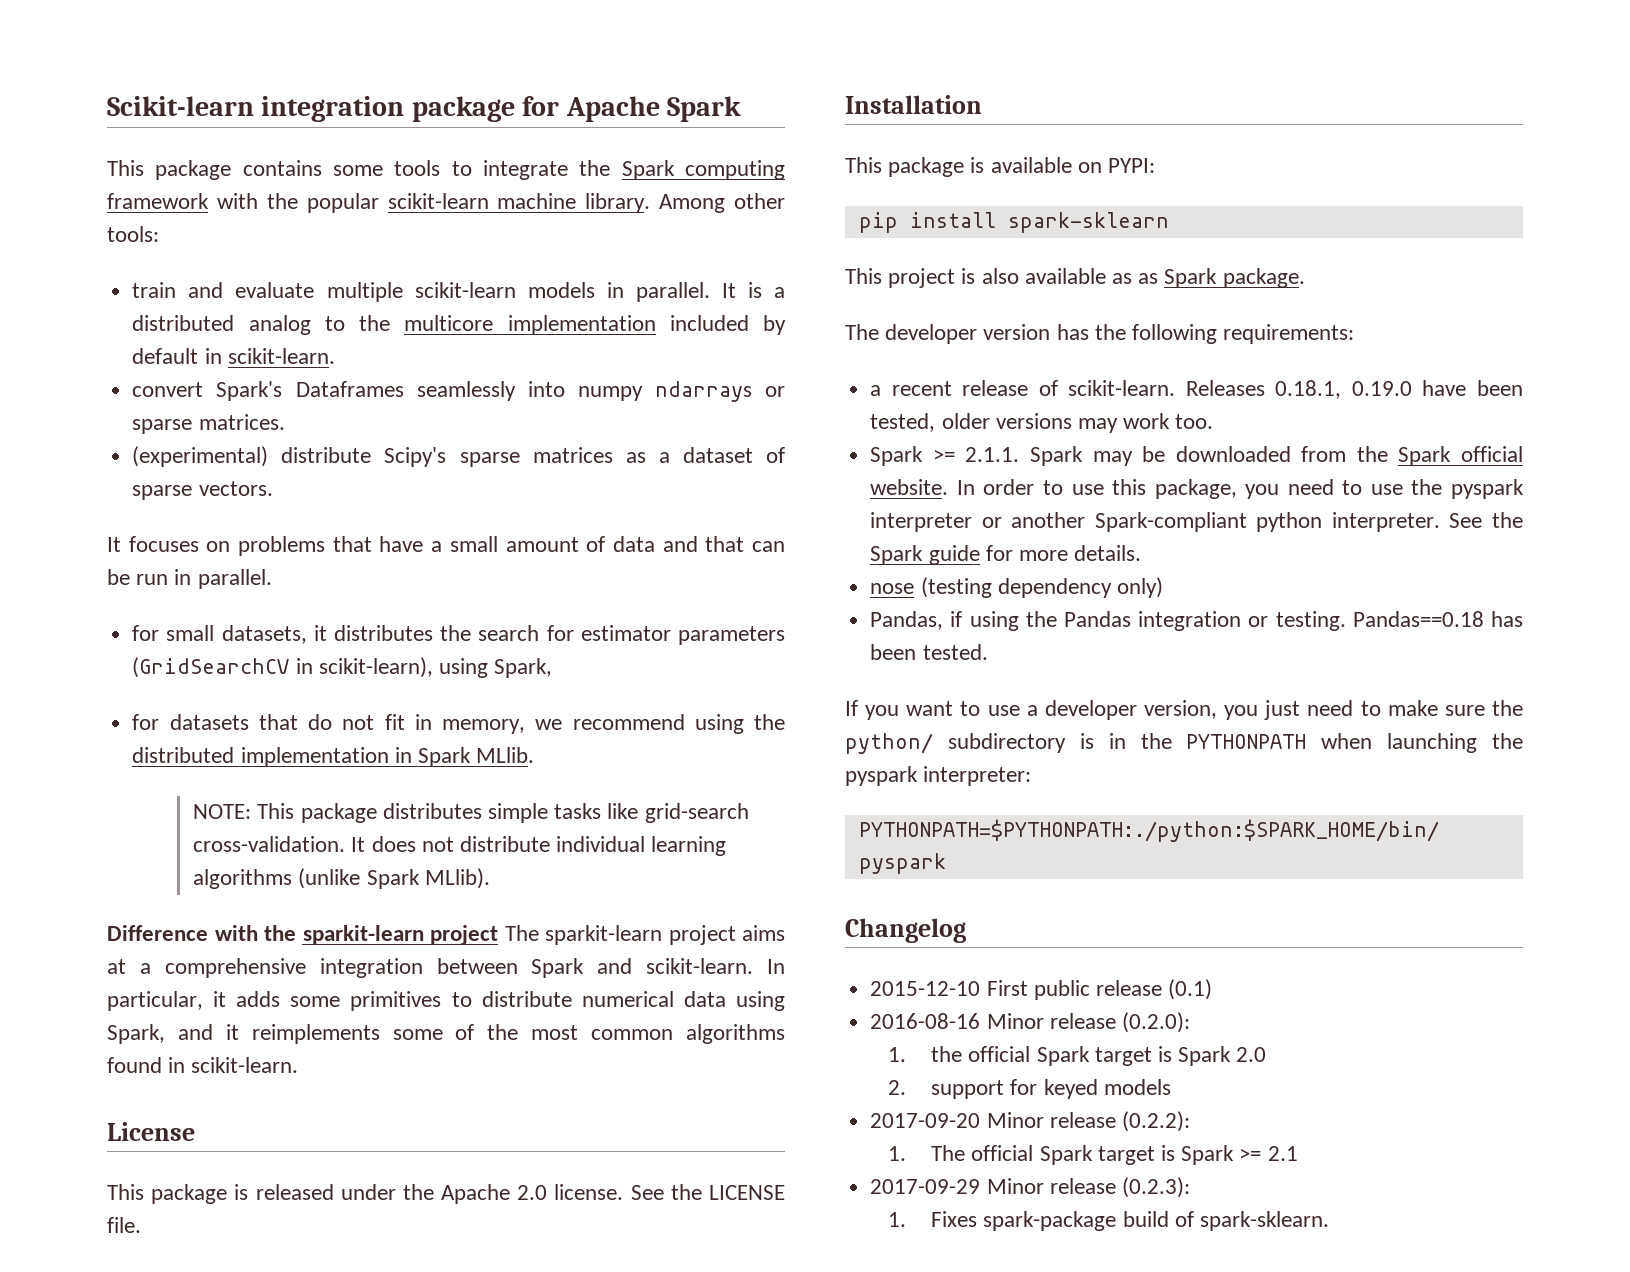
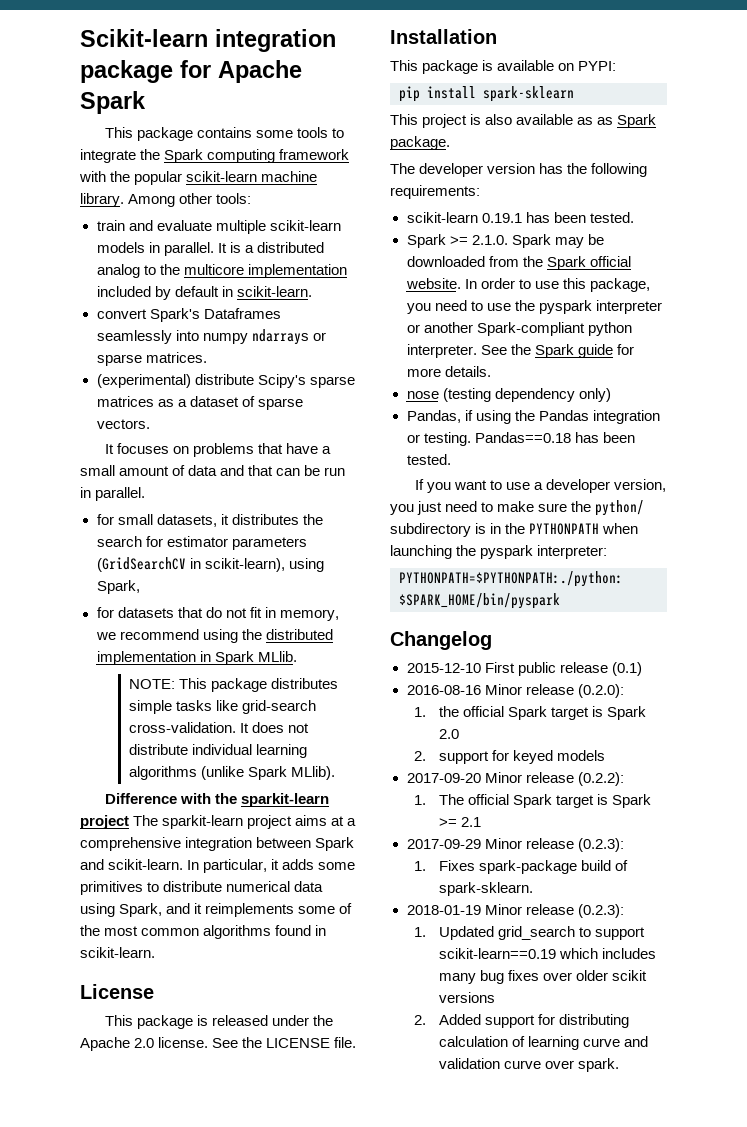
- a recent release of scikit-learn. Releases 0.18.1, 0.19.0 have been tested, older versions may work too.
- Spark >= 2.1.1. Spark may be downloaded from the Spark official website.
+ scikit-learn 0.19.1 has been tested.
+ Spark >= 2.1.0. Spark may be downloaded from the Spark official website.
+ 2018-01-19 Minor release (0.2.3):
+ 1. Updated grid_search to support scikit-learn==0.19 which includes many bug fixes over older scikit versions
+ 2. Added support for distributing calculation of learning curve and validation curve over spark.

